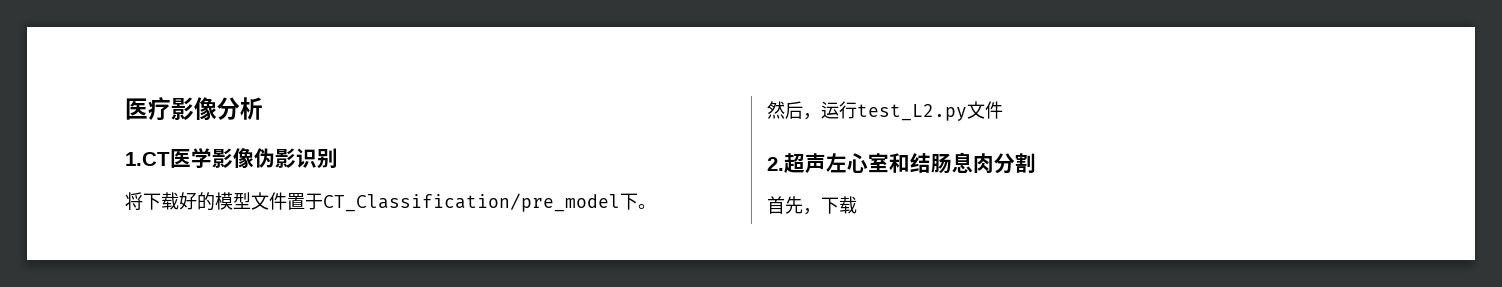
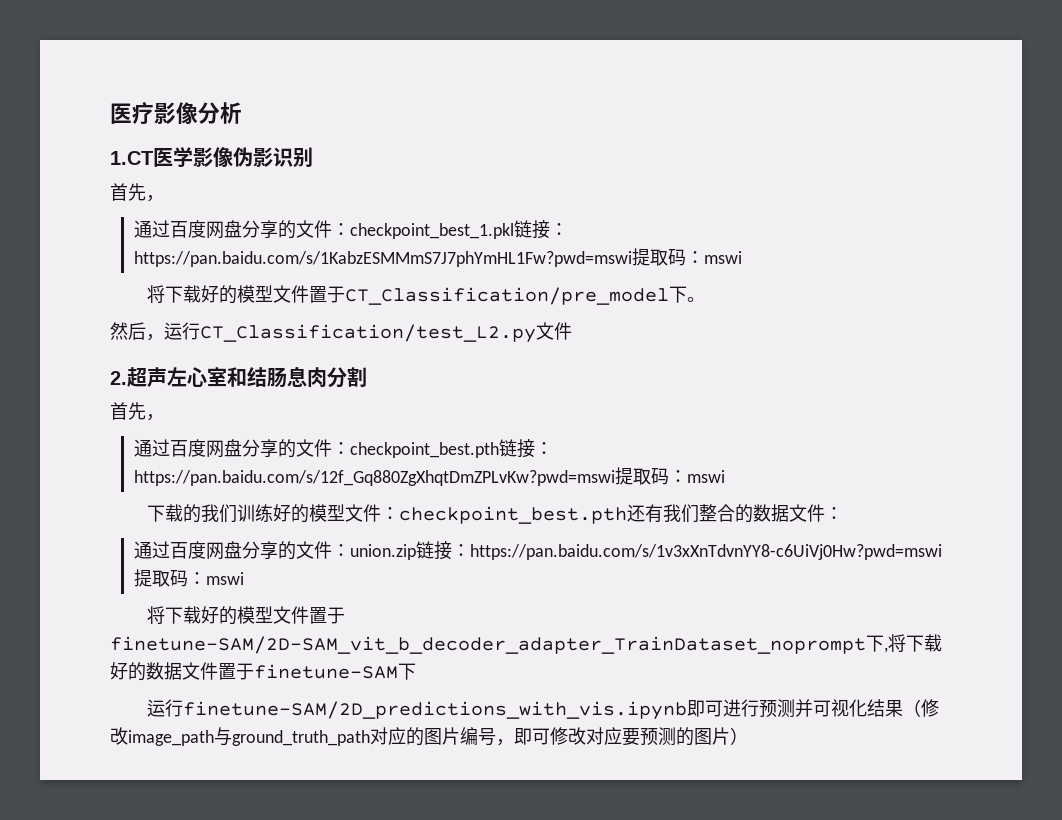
  1.CT医学影像伪影识别
+ 首先，
+ 通过百度网盘分享的文件：checkpoint_best_1.pkl链接：https://pan.baidu.com/s/1KabzESMMmS7J7phYmHL1Fw?pwd=mswi提取码：mswi
- 然后，运行test_L2.py文件
+ 然后，运行CT_Classification/test_L2.py文件
  2.超声左心室和结肠息肉分割
- 首先，下载
+ 首先，
+ 通过百度网盘分享的文件：checkpoint_best.pth链接：https://pan.baidu.com/s/12f_Gq880ZgXhqtDmZPLvKw?pwd=mswi提取码：mswi
+ 下载的我们训练好的模型文件：checkpoint_best.pth还有我们整合的数据文件：
+ 通过百度网盘分享的文件：union.zip链接：https://pan.baidu.com/s/1v3xXnTdvnYY8-c6UiVj0Hw?pwd=mswi提取码：mswi
+ 将下载好的模型文件置于finetune-SAM/2D-SAM_vit_b_decoder_adapter_TrainDataset_noprompt下,将下载好的数据文件置于finetune-SAM下
+ 运行finetune-SAM/2D_predictions_with_vis.ipynb即可进行预测并可视化结果（修改image_path与ground_truth_path对应的图片编号，即可修改对应要预测的图片）

